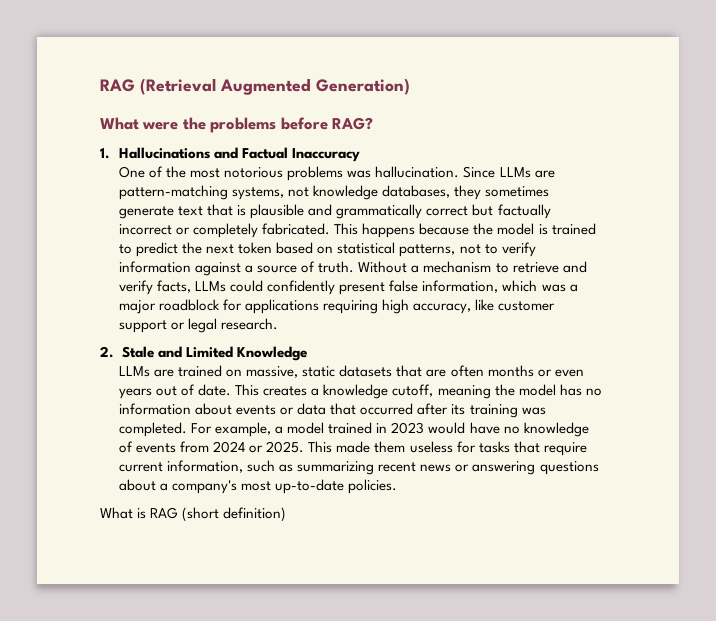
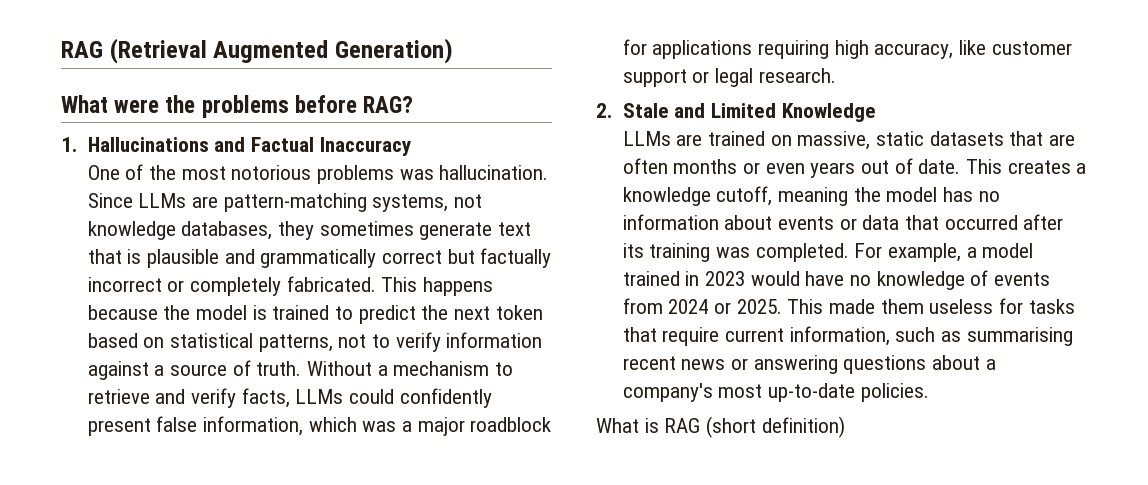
- This made them useless for tasks that require current information, such as summarizing recent news or answering questions about a company's most up-to-date policies.
+ This made them useless for tasks that require current information, such as summarising recent news or answering questions about a company's most up-to-date policies.

